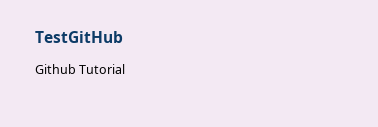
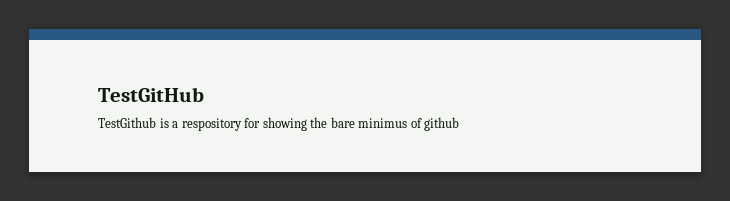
- Github Tutorial
+ TestGithub is a respository for showing the bare minimus of github

